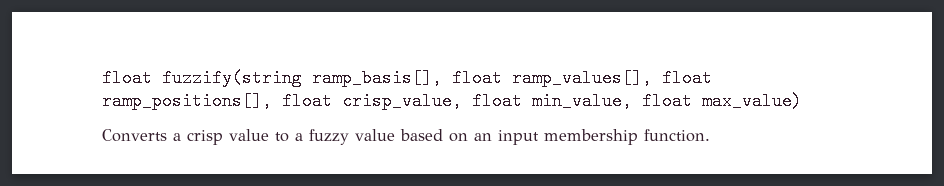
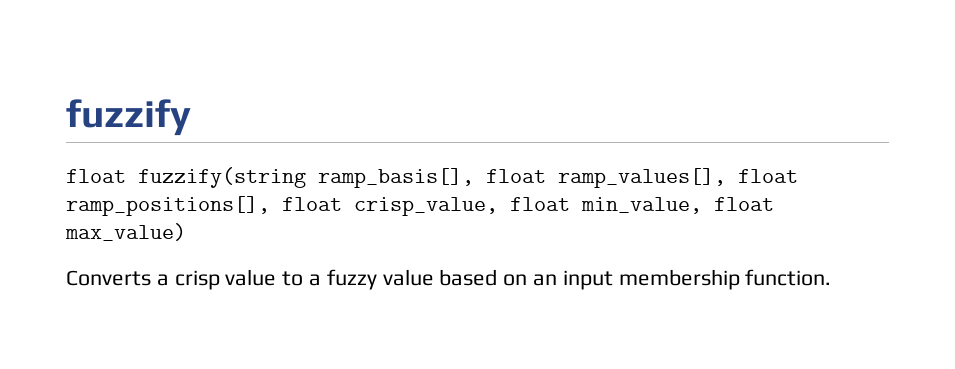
+ fuzzify

